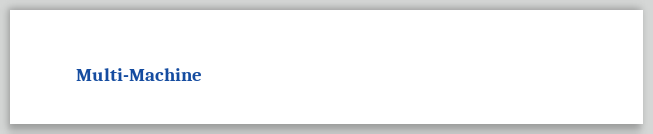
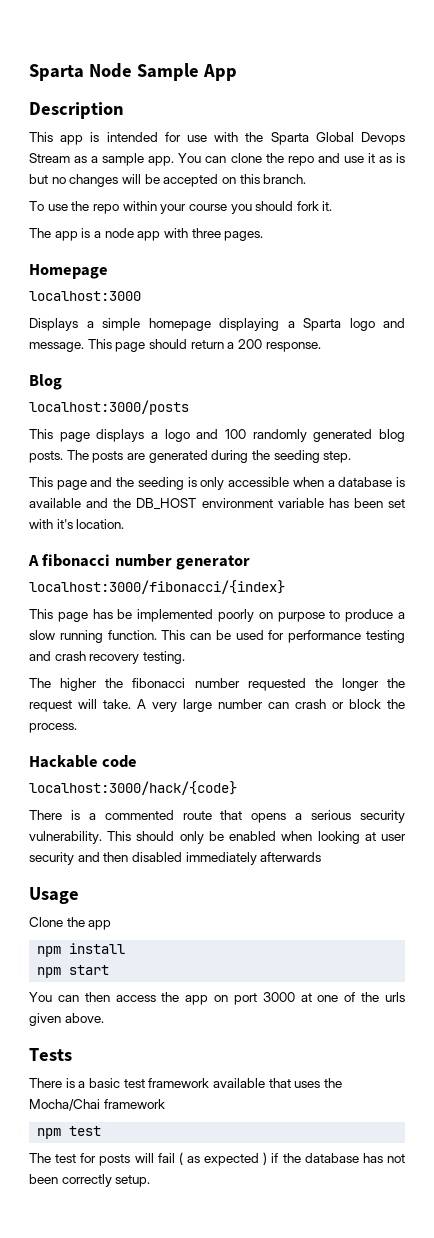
- Multi-Machine
+ Sparta Node Sample App
+ Description
+ This app is intended for use with the Sparta Global Devops Stream as a sample app. You can clone the repo and use it as is but no changes will be accepted on this branch.
+ To use the repo within your course you should fork it.
+ The app is a node app with three pages.
+ Homepage
+ localhost:3000
+ Displays a simple homepage displaying a Sparta logo and message. This page should return a 200 response.
+ Blog
+ localhost:3000/posts
+ This page displays a logo and 100 randomly generated blog posts. The posts are generated during the seeding step.
+ This page and the seeding is only accessible when a database is available and the DB_HOST environment variable has been set with it's location.
+ A fibonacci number generator
+ localhost:3000/fibonacci/{index}
+ This page has be implemented poorly on purpose to produce a slow running function. This can be used for performance testing and crash recovery testing.
+ The higher the fibonacci number requested the longer the request will take. A very large number can crash or block the process.
+ Hackable code
+ localhost:3000/hack/{code}
+ There is a commented route that opens a serious security vulnerability. This should only be enabled when looking at user security and then disabled immediately afterwards
+ Usage
+ Clone the app
+ npm install
+ npm start
+ You can then access the app on port 3000 at one of the urls given above.
+ Tests
+ There is a basic test framework available that uses the Mocha/Chai framework
+ npm test
+ The test for posts will fail ( as expected ) if the database has not been correctly setup.

